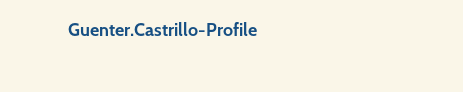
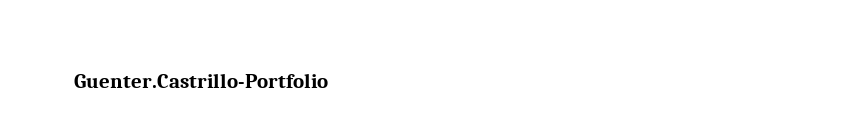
- Guenter.Castrillo-Profile
+ Guenter.Castrillo-Portfolio

